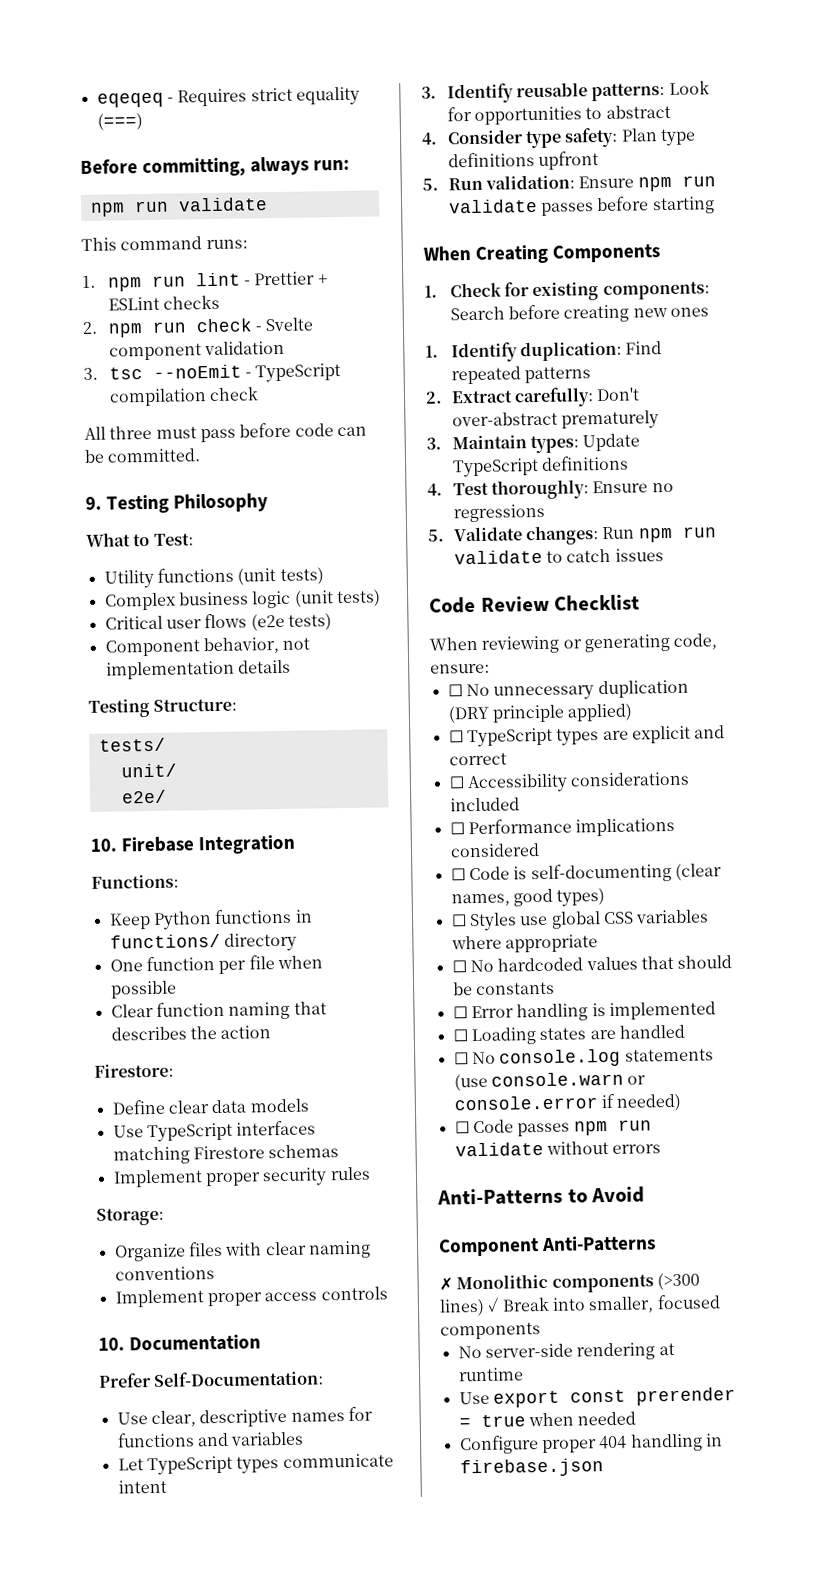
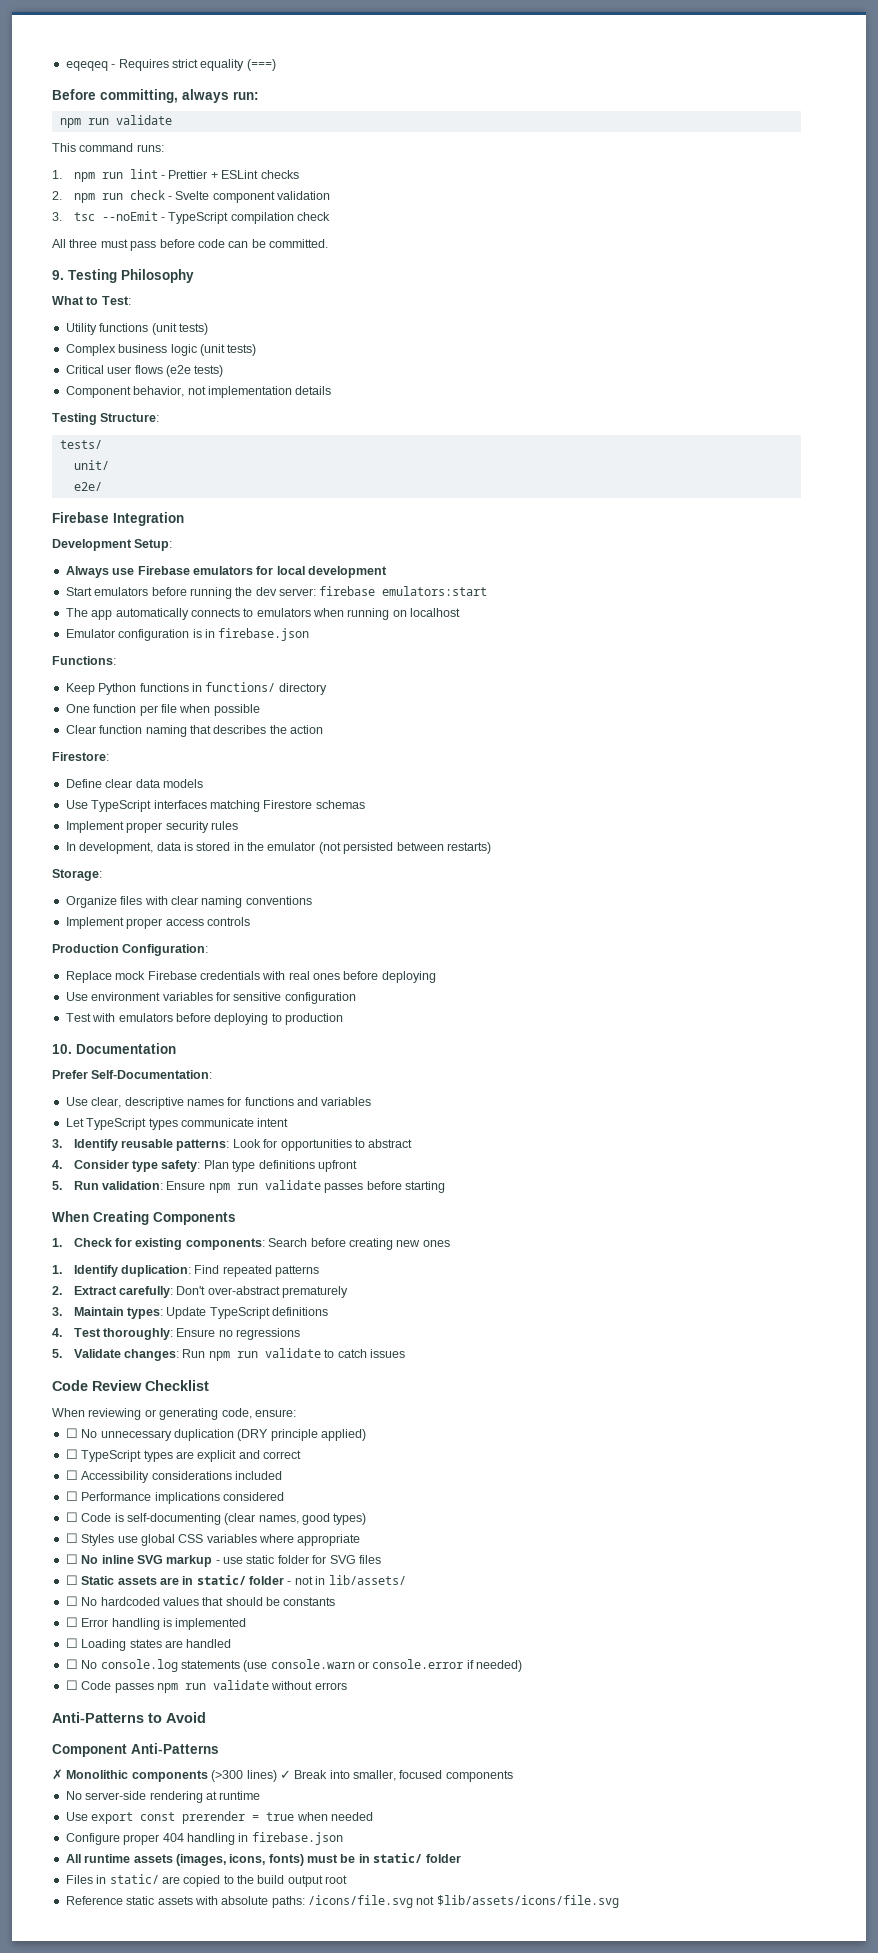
- 10. Firebase Integration
+ Firebase Integration
+ Development Setup:
+ Always use Firebase emulators for local development
+ Start emulators before running the dev server: firebase emulators:start
+ The app automatically connects to emulators when running on localhost
+ Emulator configuration is in firebase.json
+ In development, data is stored in the emulator (not persisted between restarts)
+ Production Configuration:
+ Replace mock Firebase credentials with real ones before deploying
+ Use environment variables for sensitive configuration
+ Test with emulators before deploying to production
+ ☐ No inline SVG markup - use static folder for SVG files
+ ☐ Static assets are in static/ folder - not in lib/assets/
+ All runtime assets (images, icons, fonts) must be in static/ folder
+ Files in static/ are copied to the build output root
+ Reference static assets with absolute paths: /icons/file.svg not $lib/assets/icons/file.svg

